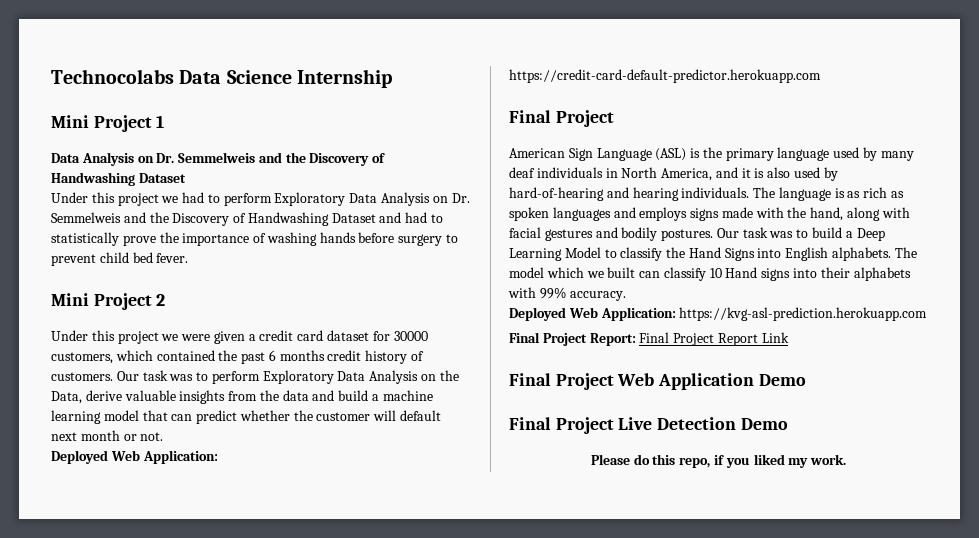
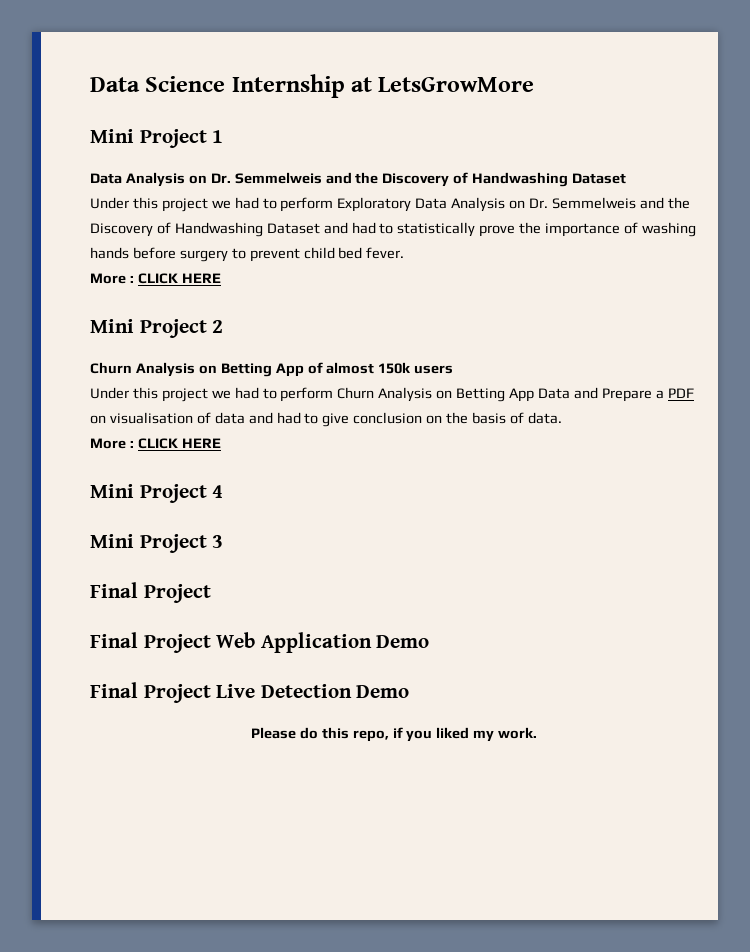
- Technocolabs Data Science Internship
+ Data Science Internship at LetsGrowMore
  Under this project we had to perform Exploratory Data Analysis on Dr. Semmelweis and the Discovery of Handwashing Dataset and had to statistically prove the importance of washing hands before surgery to prevent child bed fever.
+ More : CLICK HERE
- Under this project we were given a credit card dataset for 30000 customers, which contained the past 6 months credit history of customers. Our task was to perform Exploratory Data Analysis on the Data, derive valuable insights from the data and build a machine learning model that can predict whether the customer will default next month or not.
- Deployed Web Application: https://credit-card-default-predictor.herokuapp.com
+ Churn Analysis on Betting App of almost 150k users
+ Under this project we had to perform Churn Analysis on Betting App Data and Prepare a PDF on visualisation of data and had to give conclusion on the basis of data.
+ More : CLICK HERE
+ Mini Project 4
+ Mini Project 3
  Final Project
- American Sign Language (ASL) is the primary language used by many deaf individuals in North America, and it is also used by hard-of-hearing and hearing individuals. The language is as rich as spoken languages and employs signs made with the hand, along with facial gestures and bodily postures. Our task was to build a Deep Learning Model to classify the Hand Signs into English alphabets. The model which we built can classify 10 Hand signs into their alphabets with 99% accuracy.
- Deployed Web Application: https://kvg-asl-prediction.herokuapp.com
- Final Project Report: Final Project Report Link

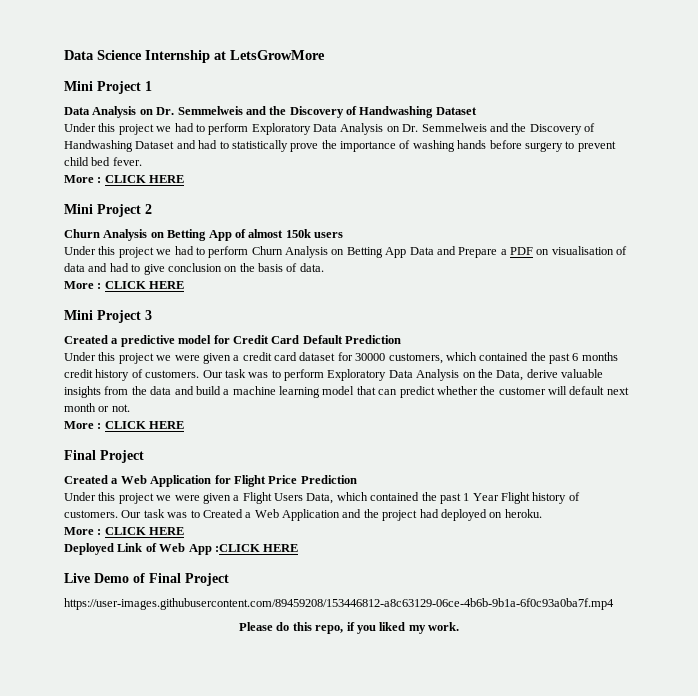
- Mini Project 4
  Mini Project 3
+ Created a predictive model for Credit Card Default Prediction
+ Under this project we were given a credit card dataset for 30000 customers, which contained the past 6 months credit history of customers. Our task was to perform Exploratory Data Analysis on the Data, derive valuable insights from the data and build a machine learning model that can predict whether the customer will default next month or not.
+ More : CLICK HERE
  Final Project
- Final Project Web Application Demo
- Final Project Live Detection Demo
+ Created a Web Application for Flight Price Prediction
+ Under this project we were given a Flight Users Data, which contained the past 1 Year Flight history of customers. Our task was to Created a Web Application and the project had deployed on heroku.
+ More : CLICK HERE
+ Deployed Link of Web App :CLICK HERE
+ Live Demo of Final Project
+ https://user-images.githubusercontent.com/89459208/153446812-a8c63129-06ce-4b6b-9b1a-6f0c93a0ba7f.mp4

